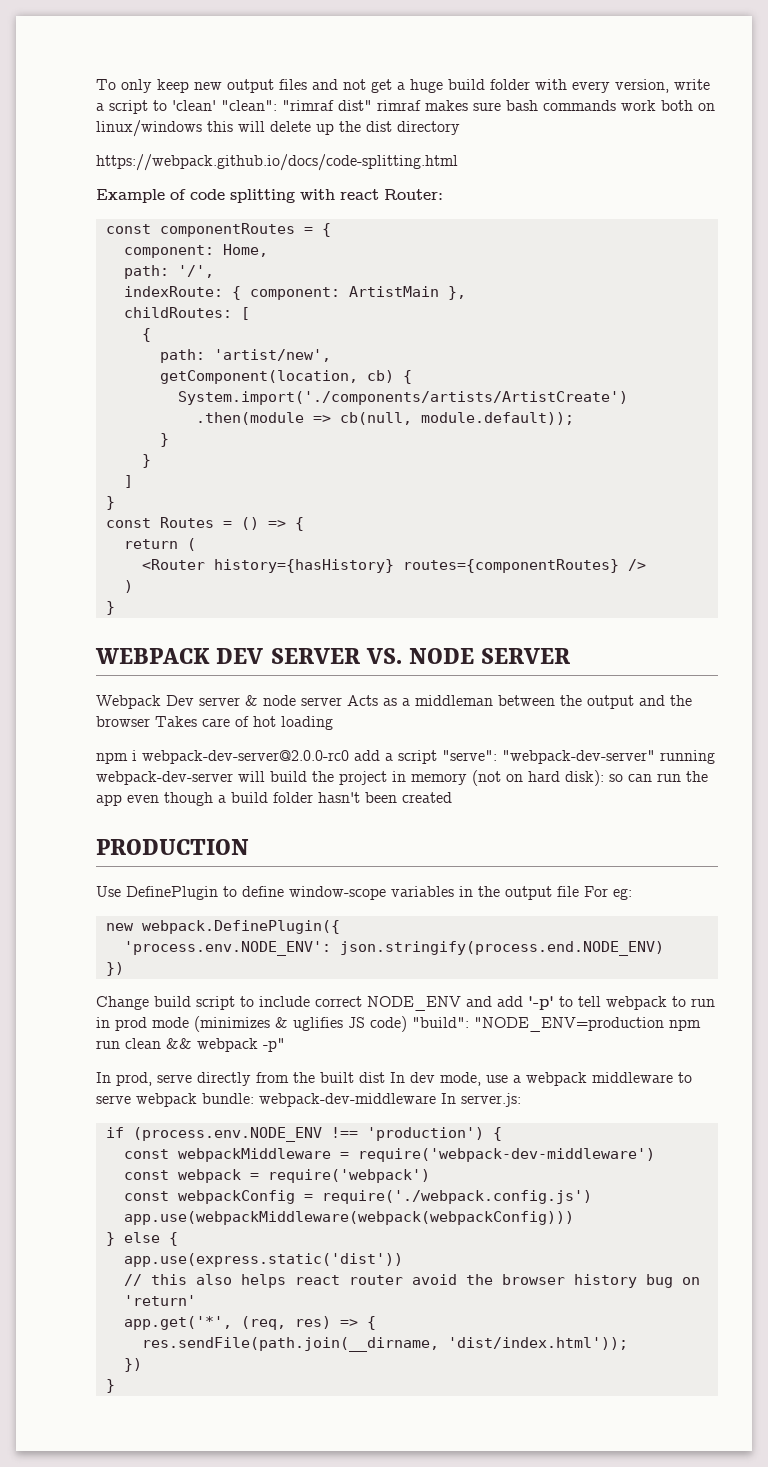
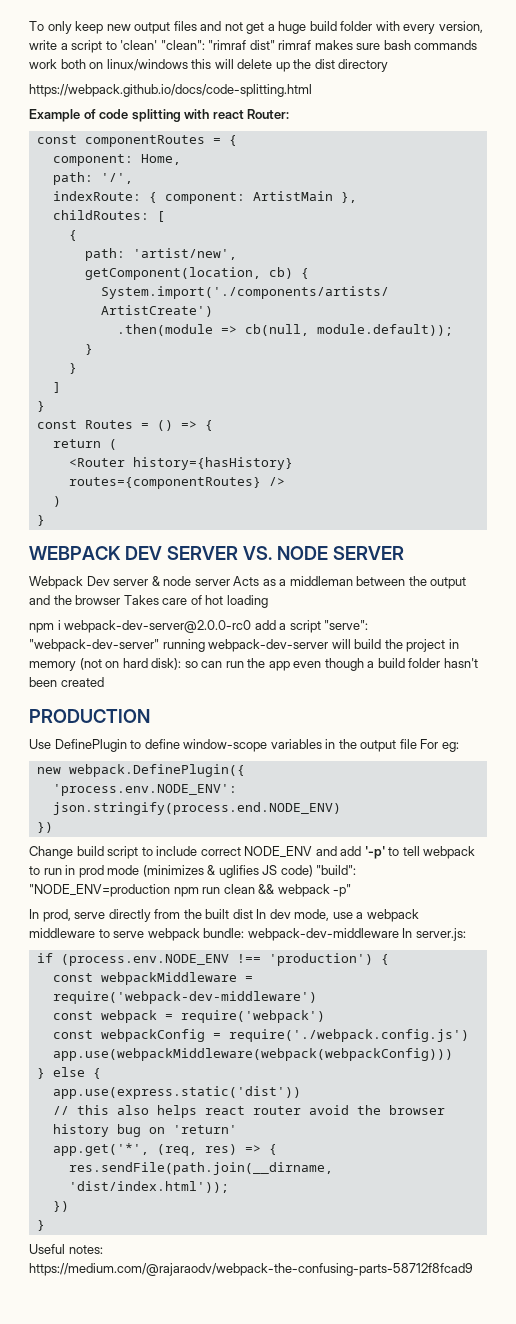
+ Useful notes: https://medium.com/@rajaraodv/webpack-the-confusing-parts-58712f8fcad9

